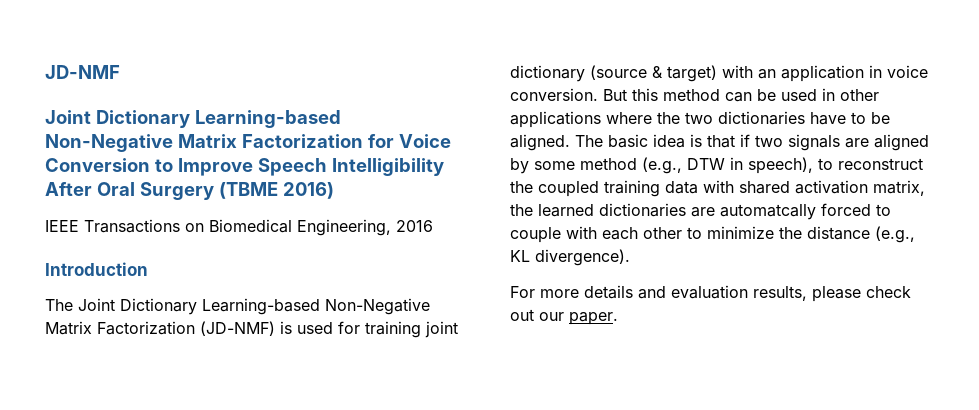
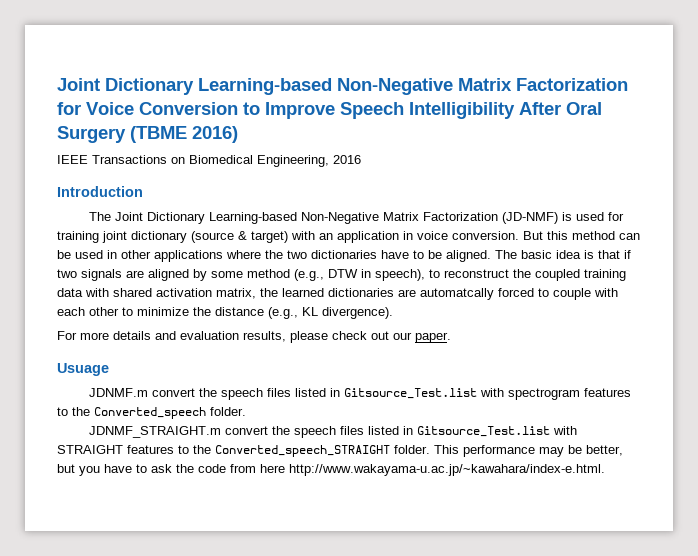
- JD-NMF
+ Usuage
+ JDNMF.m convert the speech files listed in Gitsource_Test.list with spectrogram features to the Converted_speech folder.
+ JDNMF_STRAIGHT.m convert the speech files listed in Gitsource_Test.list with STRAIGHT features to the Converted_speech_STRAIGHT folder. This performance may be better, but you have to ask the code from here http://www.wakayama-u.ac.jp/~kawahara/index-e.html.

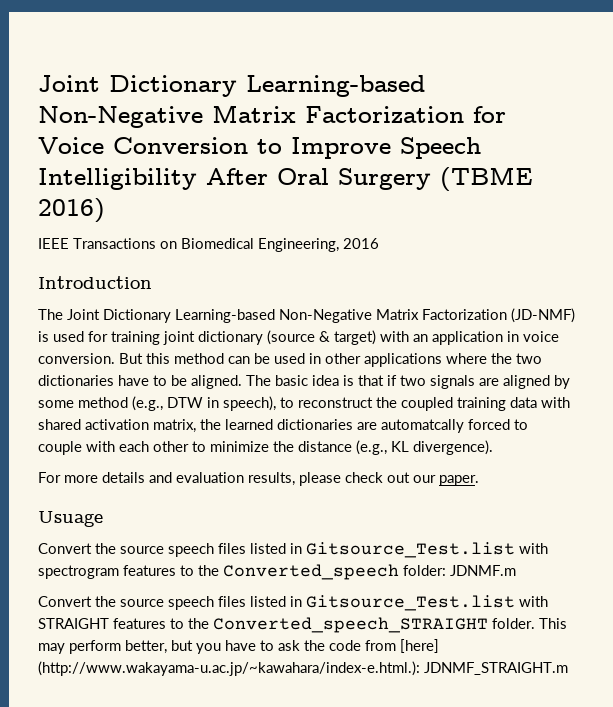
- JDNMF.m convert the speech files listed in Gitsource_Test.list with spectrogram features to the Converted_speech folder.
- JDNMF_STRAIGHT.m convert the speech files listed in Gitsource_Test.list with STRAIGHT features to the Converted_speech_STRAIGHT folder.
+ Convert the source speech files listed in Gitsource_Test.list with spectrogram features to the Converted_speech folder: JDNMF.m
+ Convert the source speech files listed in Gitsource_Test.list with STRAIGHT features to the Converted_speech_STRAIGHT folder.
- This performance may be better, but you have to ask the code from here http://www.wakayama-u.ac.jp/~kawahara/index-e.html.
+ This may perform better, but you have to ask the code from [here] (http://www.wakayama-u.ac.jp/~kawahara/index-e.html.): JDNMF_STRAIGHT.m

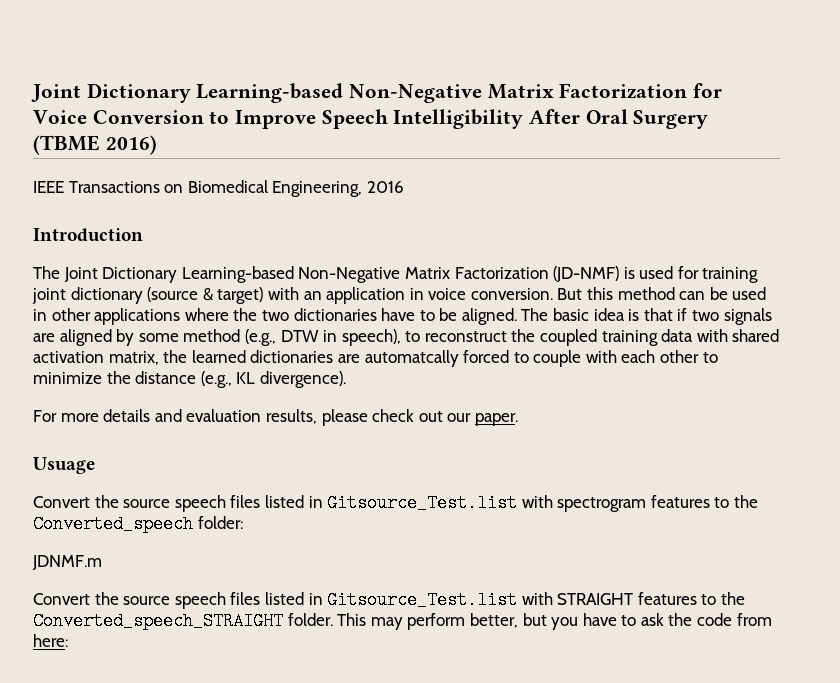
- Convert the source speech files listed in Gitsource_Test.list with spectrogram features to the Converted_speech folder: JDNMF.m
+ Convert the source speech files listed in Gitsource_Test.list with spectrogram features to the Converted_speech folder:
+ JDNMF.m
- This may perform better, but you have to ask the code from [here] (http://www.wakayama-u.ac.jp/~kawahara/index-e.html.): JDNMF_STRAIGHT.m
+ This may perform better, but you have to ask the code from here:

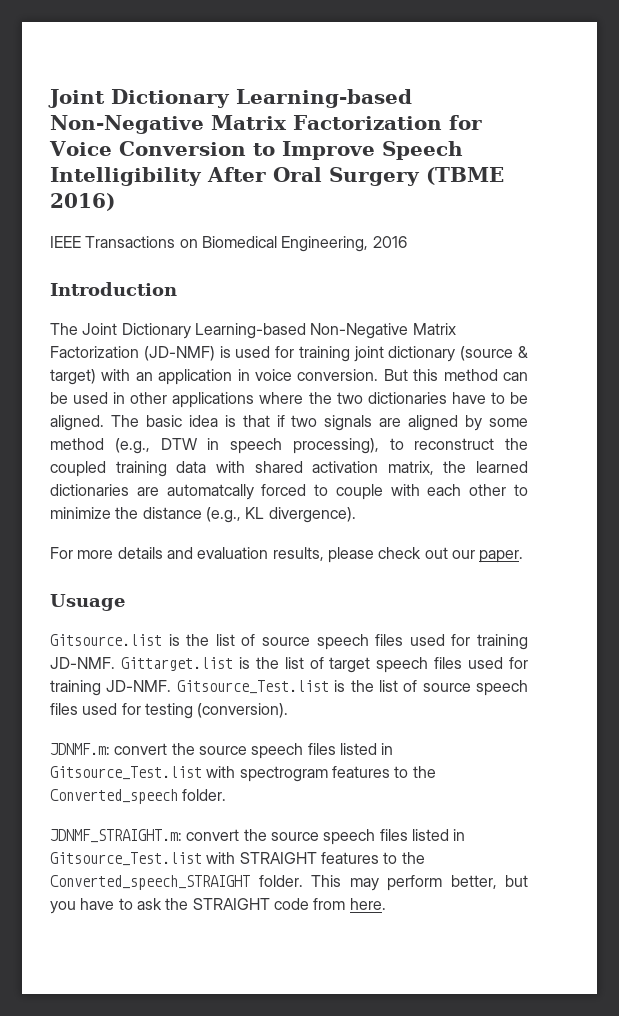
- The basic idea is that if two signals are aligned by some method (e.g., DTW in speech), to reconstruct the coupled training data with shared activation matrix, the learned dictionaries are automatcally forced to couple with each other to minimize the distance (e.g., KL divergence).
+ The basic idea is that if two signals are aligned by some method (e.g., DTW in speech processing), to reconstruct the coupled training data with shared activation matrix, the learned dictionaries are automatcally forced to couple with each other to minimize the distance (e.g., KL divergence).
- Convert the source speech files listed in Gitsource_Test.list with spectrogram features to the Converted_speech folder:
- JDNMF.m
- Convert the source speech files listed in Gitsource_Test.list with STRAIGHT features to the Converted_speech_STRAIGHT folder.
+ Gitsource.list is the list of source speech files used for training JD-NMF. Gittarget.list is the list of target speech files used for training JD-NMF. Gitsource_Test.list is the list of source speech files used for testing (conversion).
+ JDNMF.m: convert the source speech files listed in Gitsource_Test.list with spectrogram features to the Converted_speech folder.
+ JDNMF_STRAIGHT.m: convert the source speech files listed in Gitsource_Test.list with STRAIGHT features to the Converted_speech_STRAIGHT folder.
- This may perform better, but you have to ask the code from here:
+ This may perform better, but you have to ask the STRAIGHT code from here.

